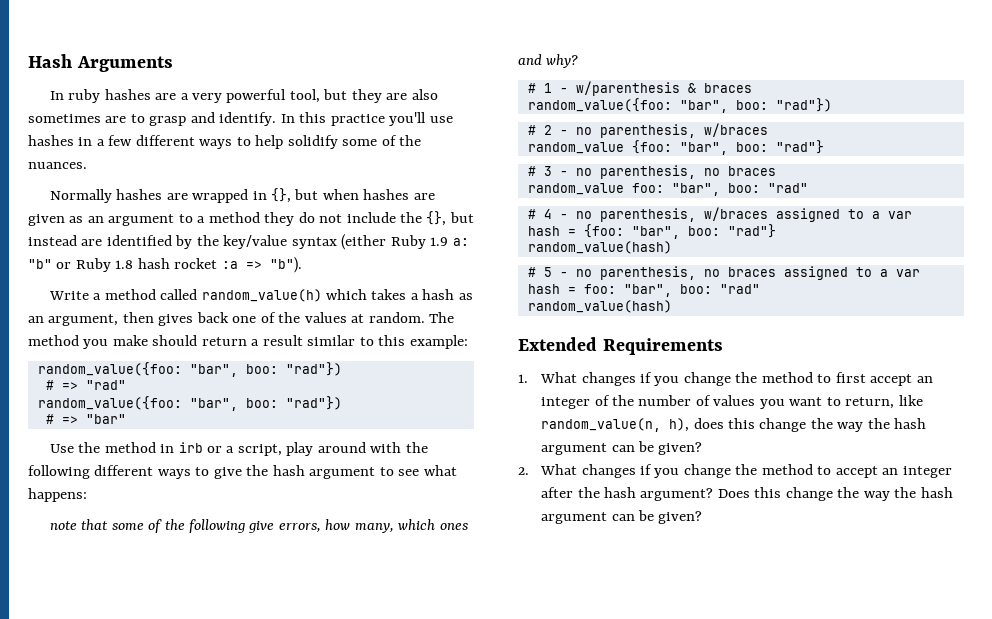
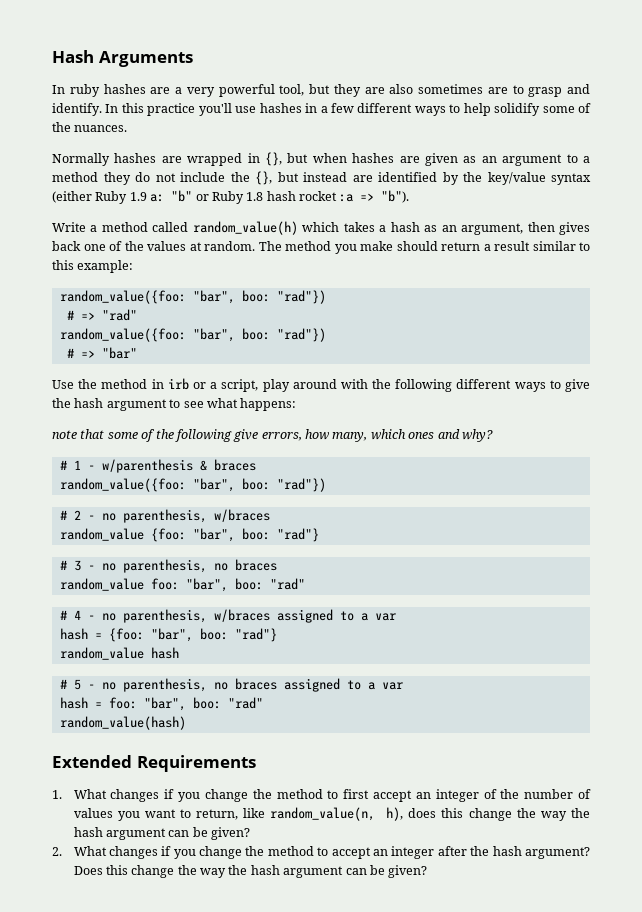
  hash = {foo: "bar", boo: "rad"}
- random_value(hash)
+ random_value hash

